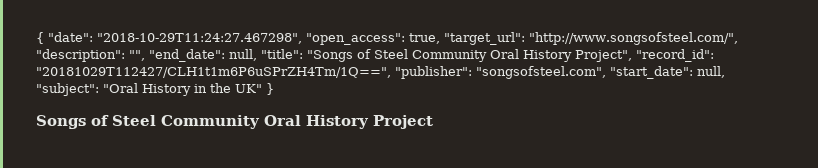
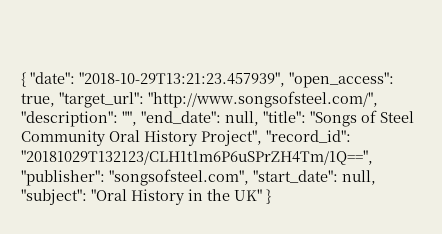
- { "date": "2018-10-29T11:24:27.467298", "open_access": true, "target_url": "http://www.songsofsteel.com/", "description": "", "end_date": null, "title": "Songs of Steel Community Oral History Project", "record_id": "20181029T112427/CLH1t1m6P6uSPrZH4Tm/1Q==", "publisher": "songsofsteel.com", "start_date": null, "subject": "Oral History in the UK" }
+ { "date": "2018-10-29T13:21:23.457939", "open_access": true, "target_url": "http://www.songsofsteel.com/", "description": "", "end_date": null, "title": "Songs of Steel Community Oral History Project", "record_id": "20181029T132123/CLH1t1m6P6uSPrZH4Tm/1Q==", "publisher": "songsofsteel.com", "start_date": null, "subject": "Oral History in the UK" }
- Songs of Steel Community Oral History Project

